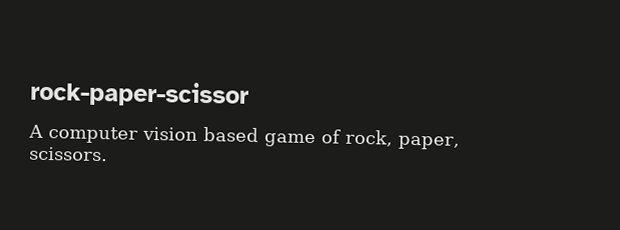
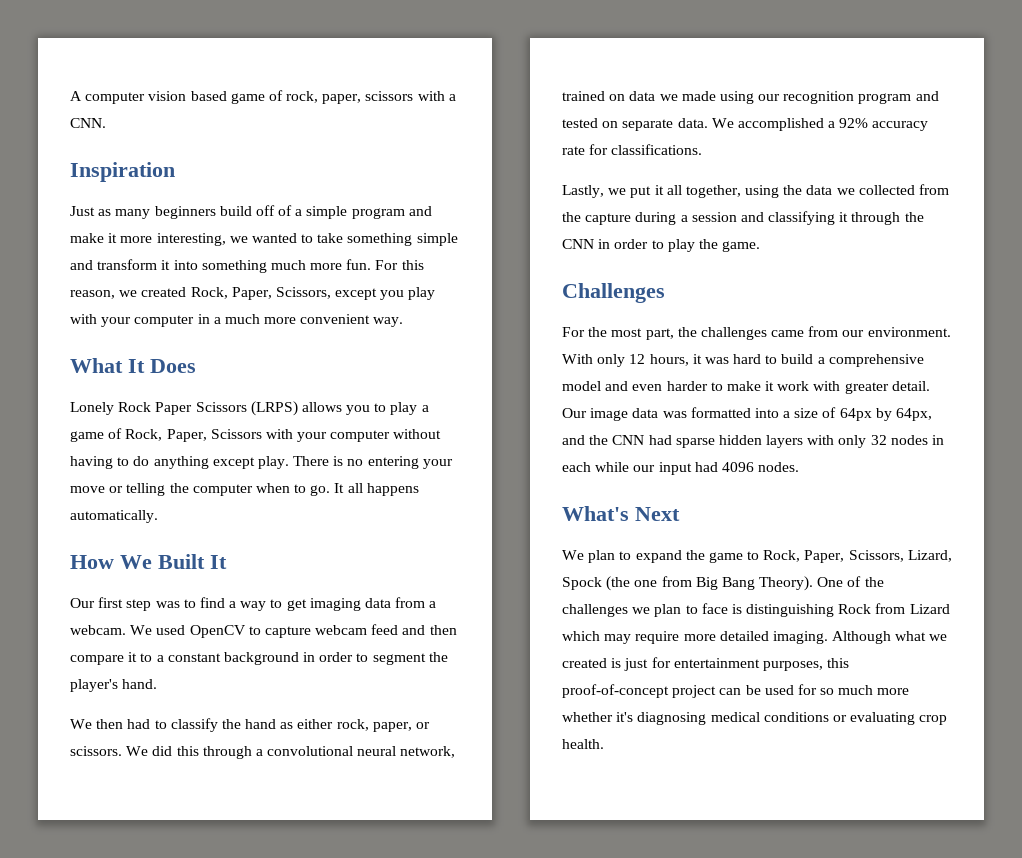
- rock-paper-scissor
- A computer vision based game of rock, paper, scissors.
+ A computer vision based game of rock, paper, scissors with a CNN.
+ Inspiration
+ Just as many beginners build off of a simple program and make it more interesting, we wanted to take something simple and transform it into something much more fun. For this reason, we created Rock, Paper, Scissors, except you play with your computer in a much more convenient way.
+ What It Does
+ Lonely Rock Paper Scissors (LRPS) allows you to play a game of Rock, Paper, Scissors with your computer without having to do anything except play. There is no entering your move or telling the computer when to go. It all happens automatically.
+ How We Built It
+ Our first step was to find a way to get imaging data from a webcam. We used OpenCV to capture webcam feed and then compare it to a constant background in order to segment the player's hand.
+ We then had to classify the hand as either rock, paper, or scissors. We did this through a convolutional neural network, trained on data we made using our recognition program and tested on separate data. We accomplished a 92% accuracy rate for classifications.
+ Lastly, we put it all together, using the data we collected from the capture during a session and classifying it through the CNN in order to play the game.
+ Challenges
+ For the most part, the challenges came from our environment. With only 12 hours, it was hard to build a comprehensive model and even harder to make it work with greater detail. Our image data was formatted into a size of 64px by 64px, and the CNN had sparse hidden layers with only 32 nodes in each while our input had 4096 nodes.
+ What's Next
+ We plan to expand the game to Rock, Paper, Scissors, Lizard, Spock (the one from Big Bang Theory). One of the challenges we plan to face is distinguishing Rock from Lizard which may require more detailed imaging. Although what we created is just for entertainment purposes, this proof-of-concept project can be used for so much more whether it's diagnosing medical conditions or evaluating crop health.

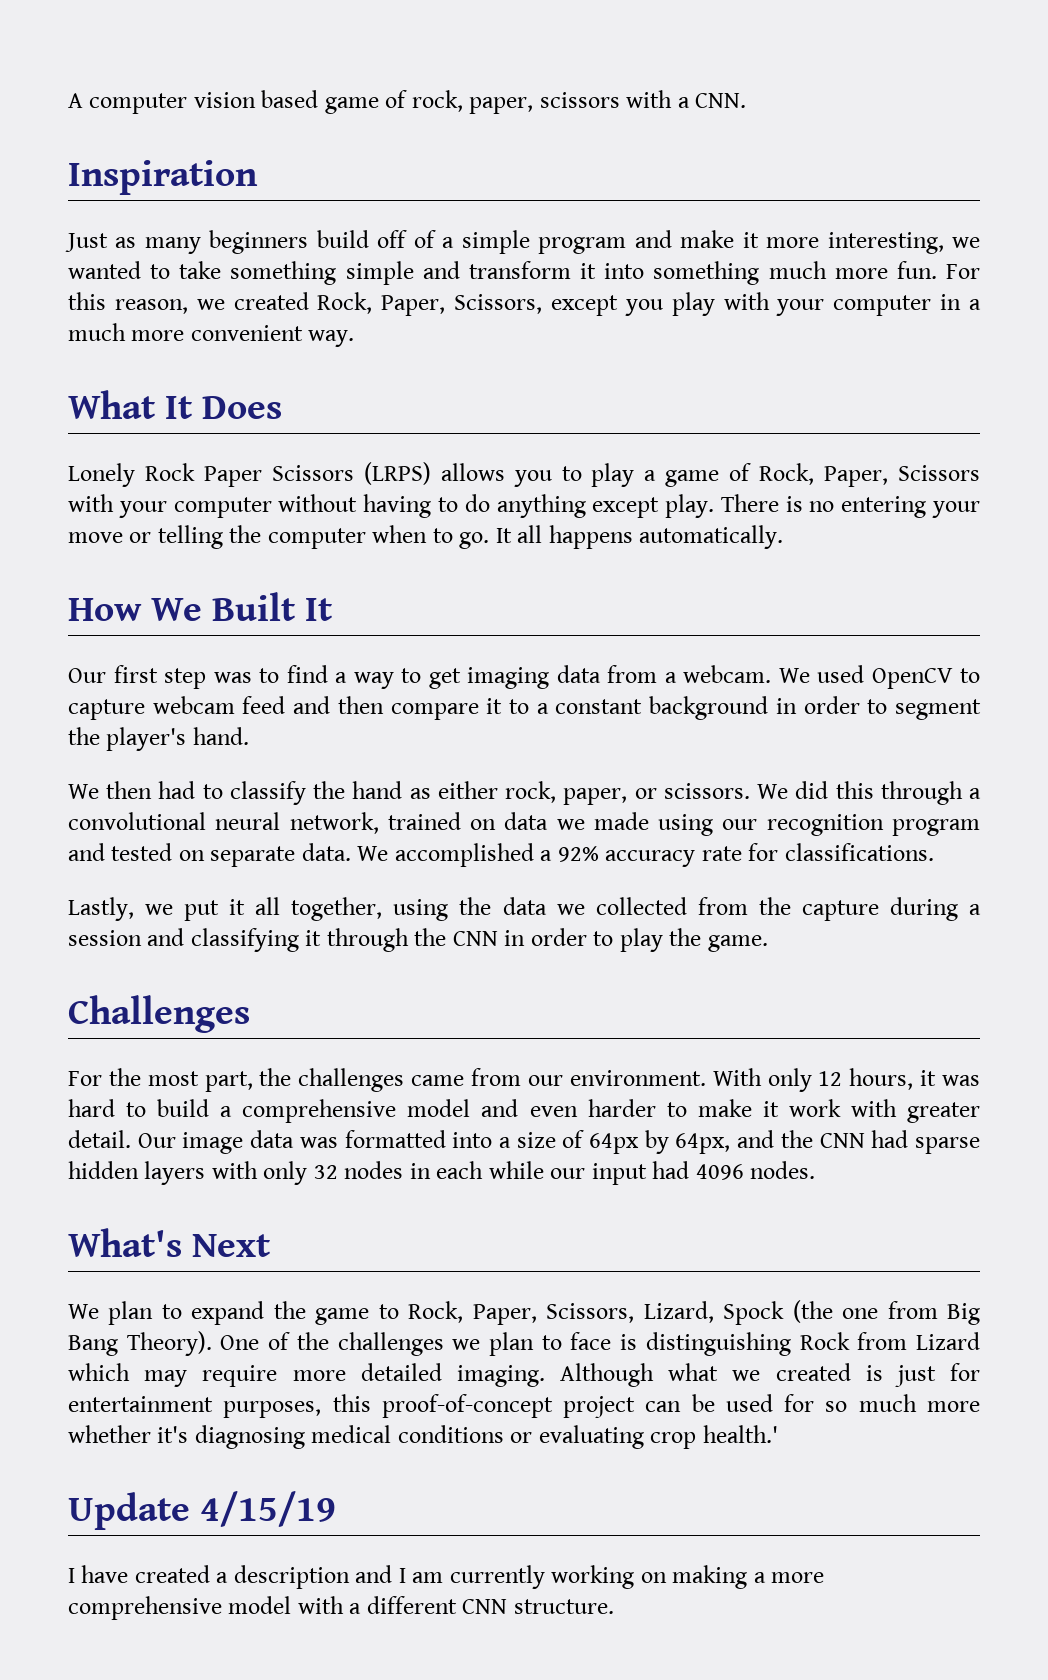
- Although what we created is just for entertainment purposes, this proof-of-concept project can be used for so much more whether it's diagnosing medical conditions or evaluating crop health.
+ Although what we created is just for entertainment purposes, this proof-of-concept project can be used for so much more whether it's diagnosing medical conditions or evaluating crop health.'
+ Update 4/15/19
+ I have created a description and I am currently working on making a more comprehensive model with a different CNN structure.

